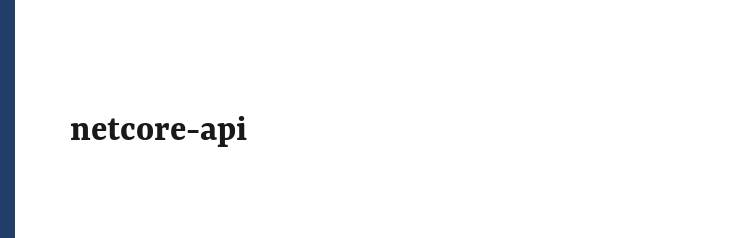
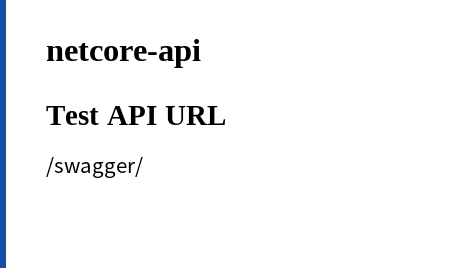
+ Test API URL
+ /swagger/

